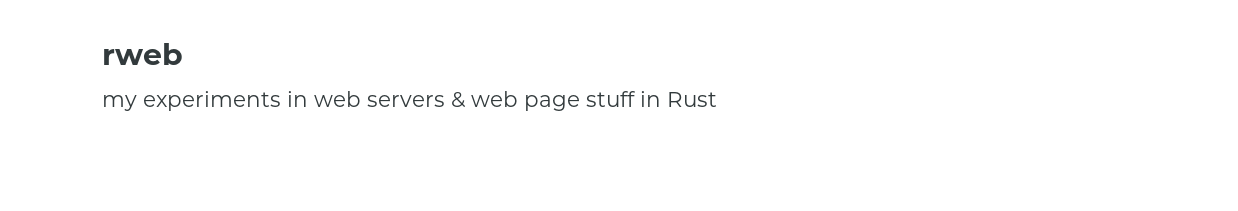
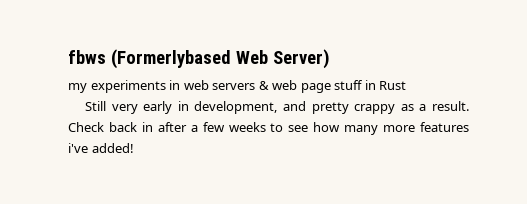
- rweb
+ fbws (Formerlybased Web Server)
+ Still very early in development, and pretty crappy as a result. Check back in after a few weeks to see how many more features i've added!

